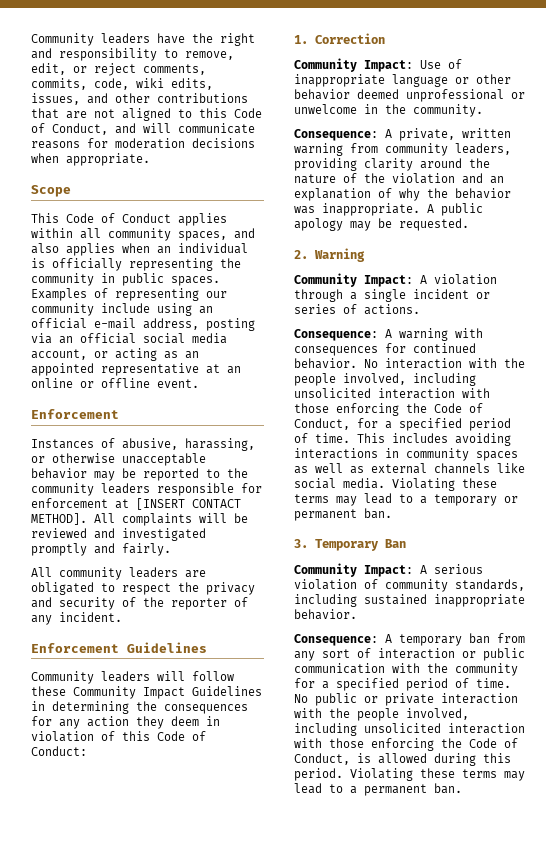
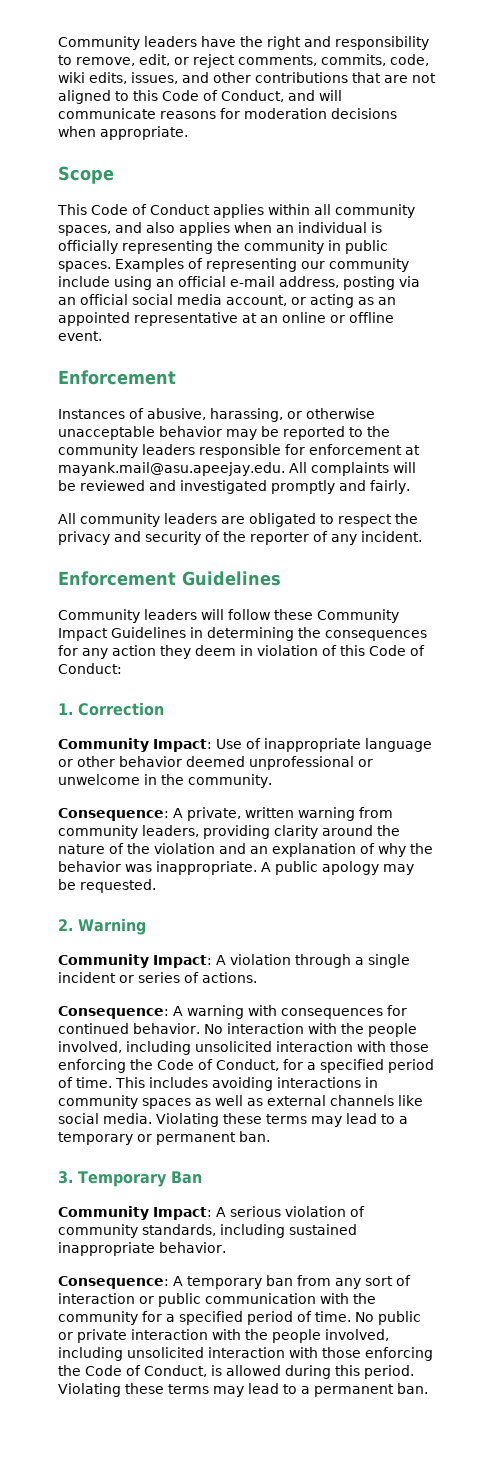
- Instances of abusive, harassing, or otherwise unacceptable behavior may be reported to the community leaders responsible for enforcement at [INSERT CONTACT METHOD]. All complaints will be reviewed and investigated promptly and fairly.
+ Instances of abusive, harassing, or otherwise unacceptable behavior may be reported to the community leaders responsible for enforcement at mayank.mail@asu.apeejay.edu. All complaints will be reviewed and investigated promptly and fairly.

